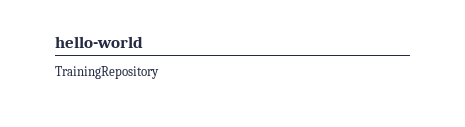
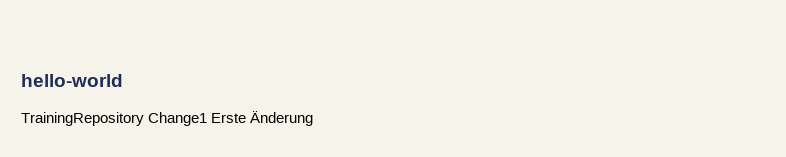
- TrainingRepository
+ TrainingRepository Change1 Erste Änderung

